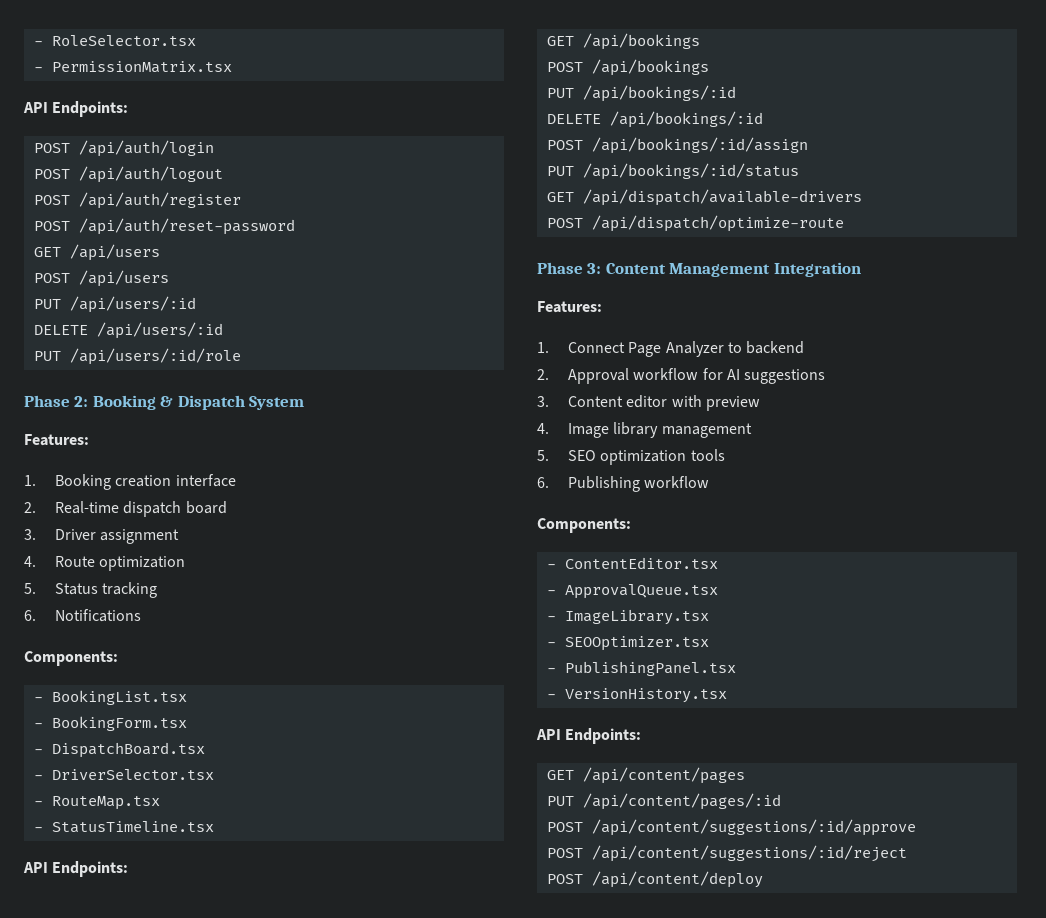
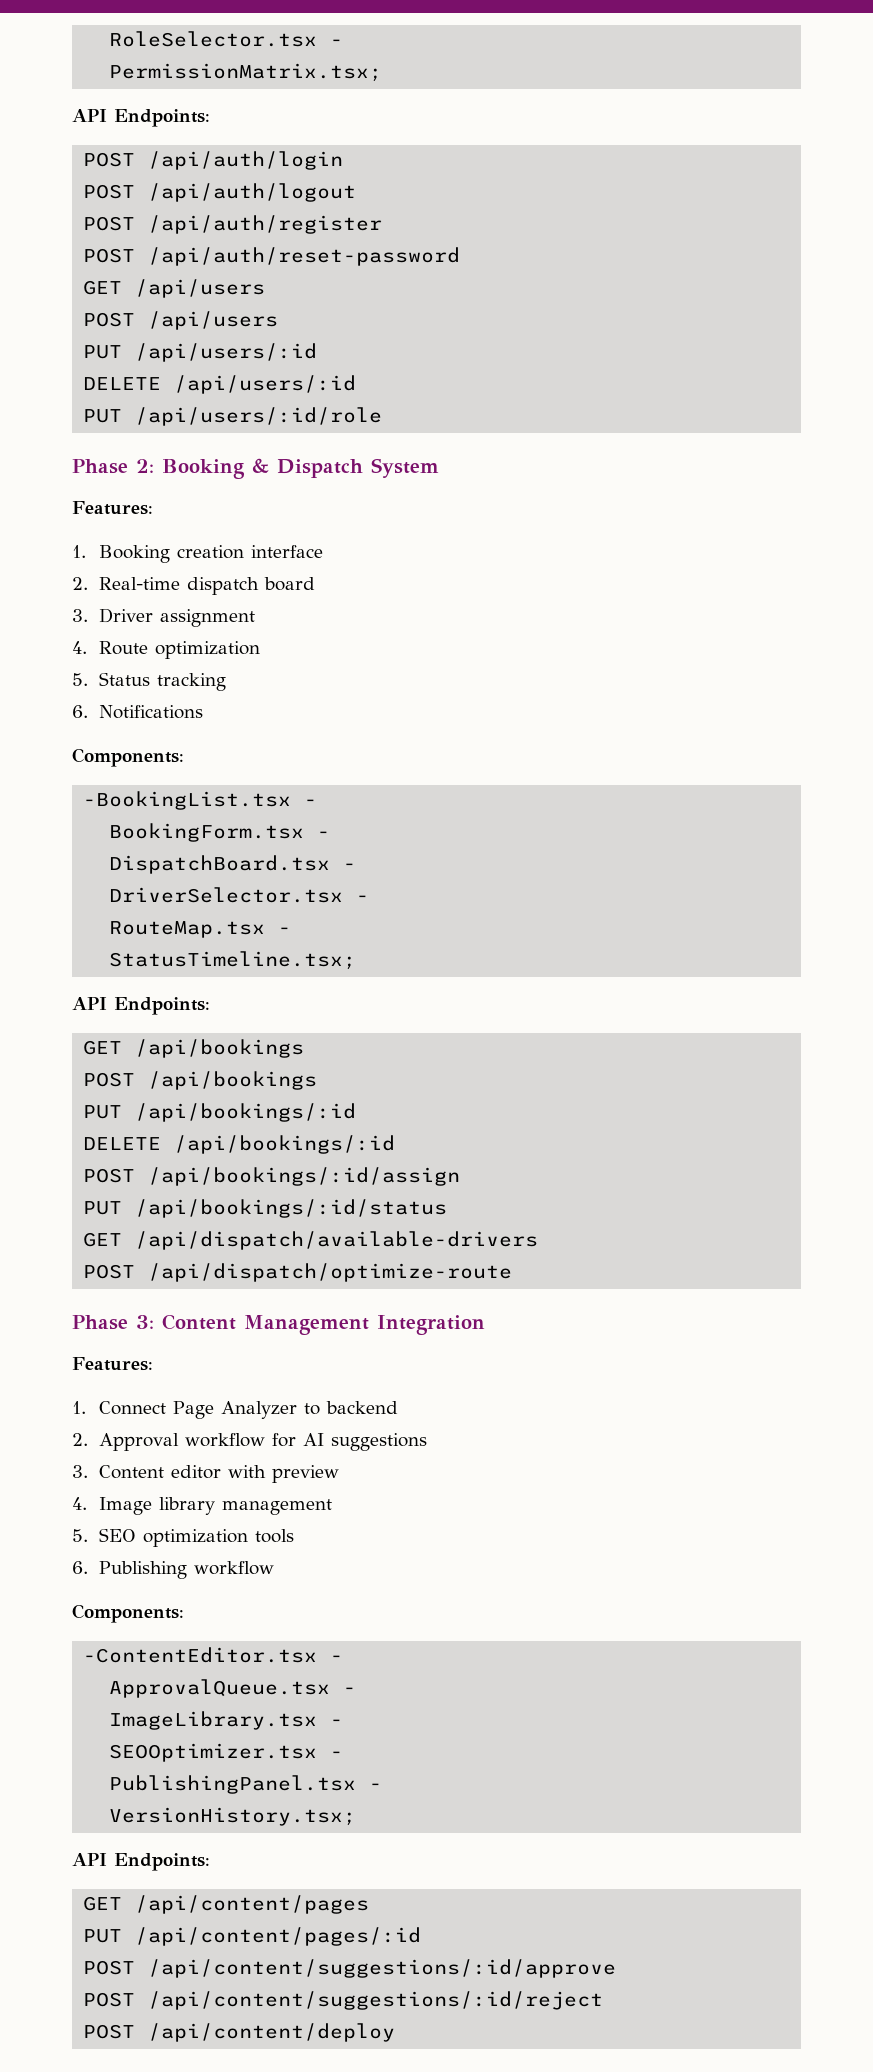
- - RoleSelector.tsx
- - PermissionMatrix.tsx
+ RoleSelector.tsx -
+ PermissionMatrix.tsx;
- - BookingList.tsx
- - BookingForm.tsx
- - DispatchBoard.tsx
- - DriverSelector.tsx
- - RouteMap.tsx
- - StatusTimeline.tsx
+ -BookingList.tsx -
+ BookingForm.tsx -
+ DispatchBoard.tsx -
+ DriverSelector.tsx -
+ RouteMap.tsx -
+ StatusTimeline.tsx;
- - ContentEditor.tsx
- - ApprovalQueue.tsx
- - ImageLibrary.tsx
- - SEOOptimizer.tsx
- - PublishingPanel.tsx
- - VersionHistory.tsx
+ -ContentEditor.tsx -
+ ApprovalQueue.tsx -
+ ImageLibrary.tsx -
+ SEOOptimizer.tsx -
+ PublishingPanel.tsx -
+ VersionHistory.tsx;

